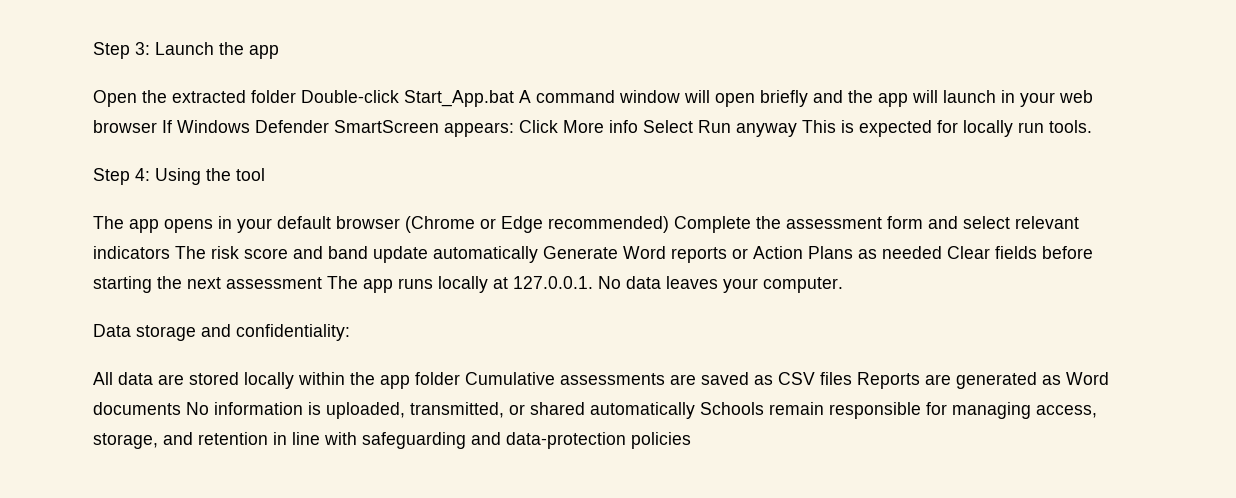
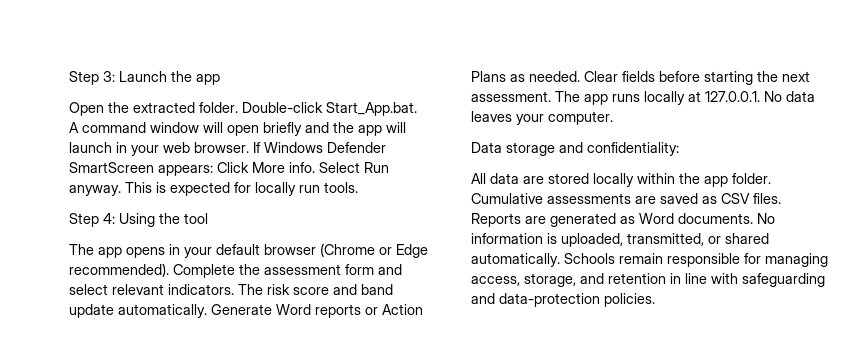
- Open the extracted folder Double-click Start_App.bat A command window will open briefly and the app will launch in your web browser If Windows Defender SmartScreen appears: Click More info Select Run anyway This is expected for locally run tools.
+ Open the extracted folder. Double-click Start_App.bat. A command window will open briefly and the app will launch in your web browser. If Windows Defender SmartScreen appears: Click More info. Select Run anyway. This is expected for locally run tools.
- The app opens in your default browser (Chrome or Edge recommended) Complete the assessment form and select relevant indicators The risk score and band update automatically Generate Word reports or Action Plans as needed Clear fields before starting the next assessment The app runs locally at 127.0.0.1. No data leaves your computer.
+ The app opens in your default browser (Chrome or Edge recommended). Complete the assessment form and select relevant indicators. The risk score and band update automatically. Generate Word reports or Action Plans as needed. Clear fields before starting the next assessment. The app runs locally at 127.0.0.1. No data leaves your computer.
- All data are stored locally within the app folder Cumulative assessments are saved as CSV files Reports are generated as Word documents No information is uploaded, transmitted, or shared automatically Schools remain responsible for managing access, storage, and retention in line with safeguarding and data-protection policies
+ All data are stored locally within the app folder. Cumulative assessments are saved as CSV files. Reports are generated as Word documents. No information is uploaded, transmitted, or shared automatically. Schools remain responsible for managing access, storage, and retention in line with safeguarding and data-protection policies.

